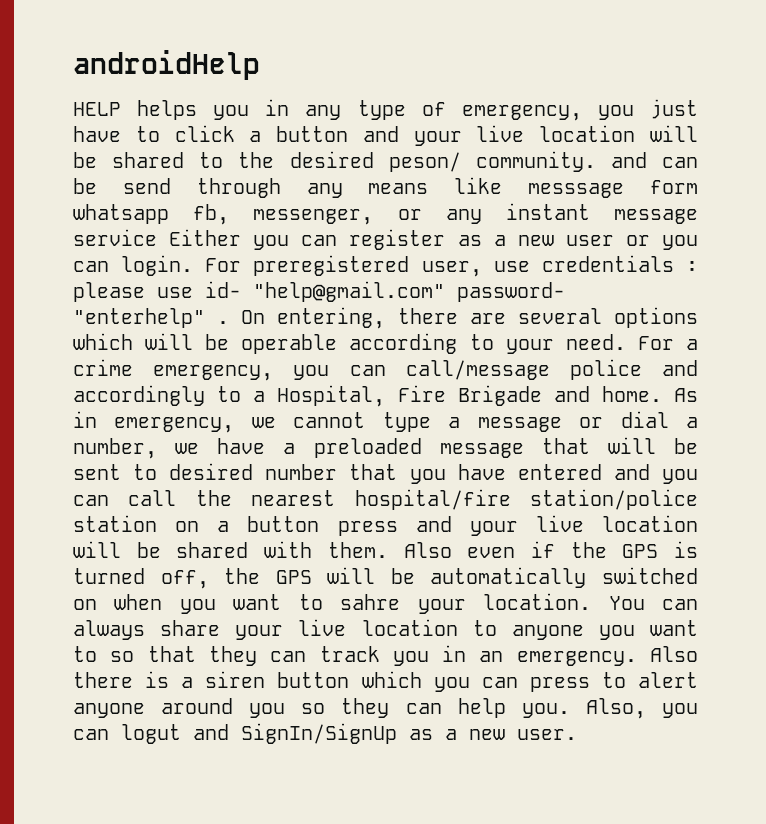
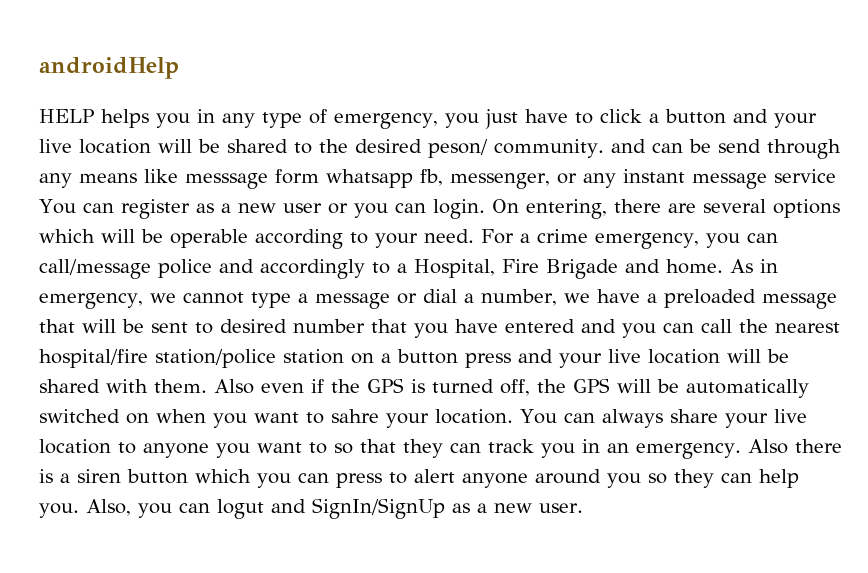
- HELP helps you in any type of emergency, you just have to click a button and your live location will be shared to the desired peson/ community. and can be send through any means like messsage form whatsapp fb, messenger, or any instant message service Either you can register as a new user or you can login.
+ HELP helps you in any type of emergency, you just have to click a button and your live location will be shared to the desired peson/ community. and can be send through any means like messsage form whatsapp fb, messenger, or any instant message service You can register as a new user or you can login.
- For preregistered user, use credentials : please use id- "help@gmail.com" password- "enterhelp" .

